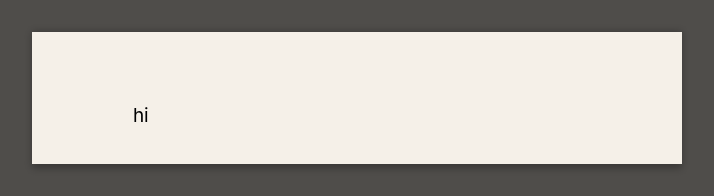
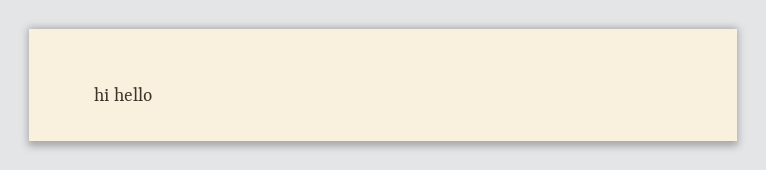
- hi
+ hi hello

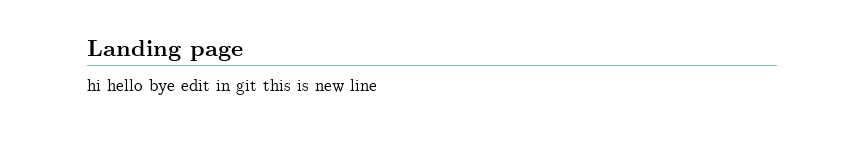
- hi hello
+ Landing page
+ hi hello bye edit in git this is new line

